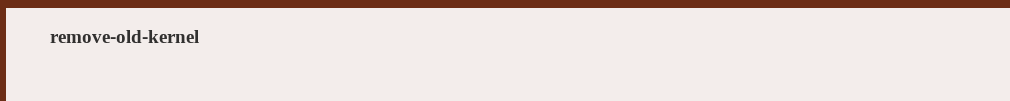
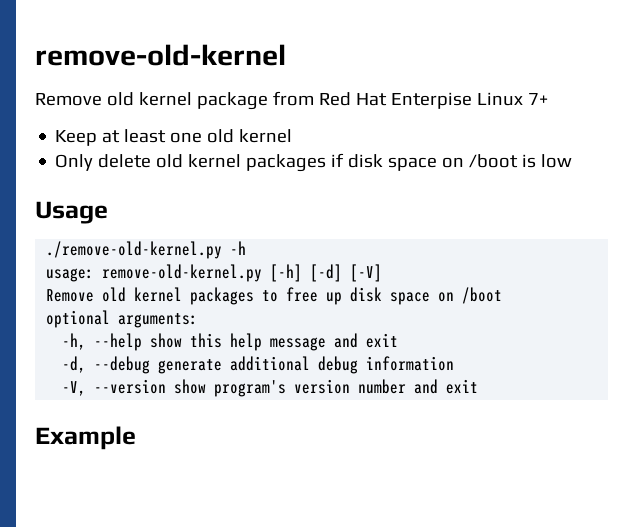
+ Remove old kernel package from Red Hat Enterpise Linux 7+
+ Keep at least one old kernel
+ Only delete old kernel packages if disk space on /boot is low
+ Usage
+ ./remove-old-kernel.py -h
+ usage: remove-old-kernel.py [-h] [-d] [-V]
+ Remove old kernel packages to free up disk space on /boot
+ optional arguments:
+ -h, --help show this help message and exit
+ -d, --debug generate additional debug information
+ -V, --version show program's version number and exit
+ Example

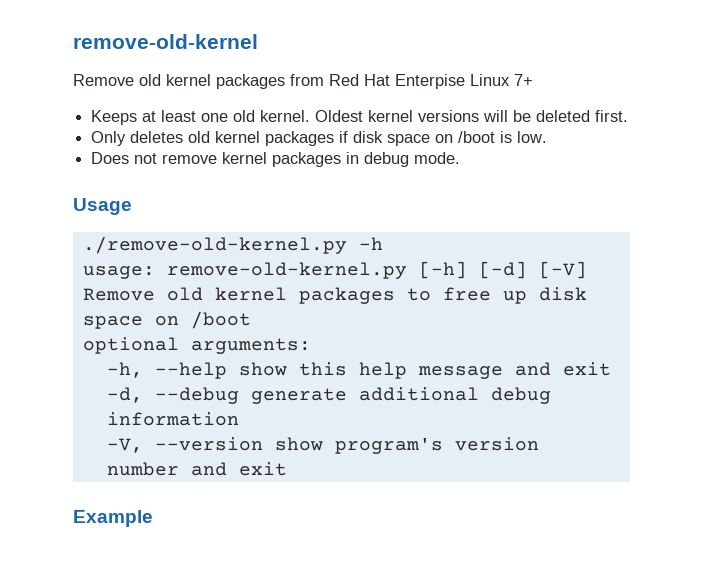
- Remove old kernel package from Red Hat Enterpise Linux 7+
+ Remove old kernel packages from Red Hat Enterpise Linux 7+
- Keep at least one old kernel
+ Keeps at least one old kernel. Oldest kernel versions will be deleted first.
- Only delete old kernel packages if disk space on /boot is low
+ Only deletes old kernel packages if disk space on /boot is low.
+ Does not remove kernel packages in debug mode.

